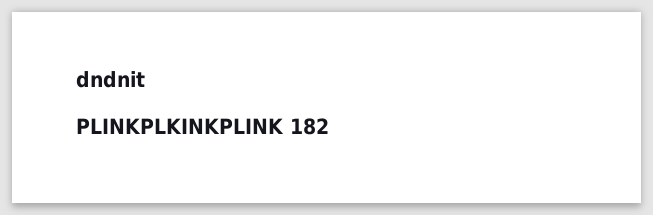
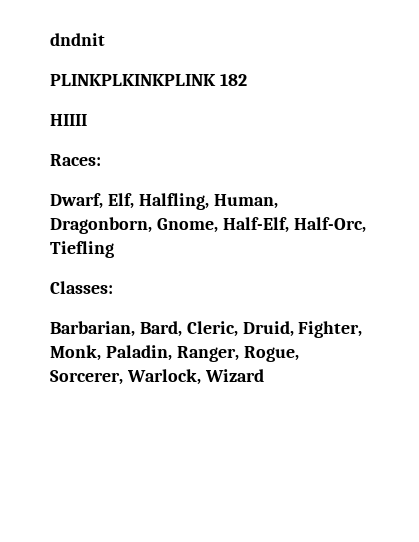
+ HIIII
+ Races:
+ Dwarf, Elf, Halfling, Human, Dragonborn, Gnome, Half-Elf, Half-Orc, Tiefling
+ Classes:
+ Barbarian, Bard, Cleric, Druid, Fighter, Monk, Paladin, Ranger, Rogue, Sorcerer, Warlock, Wizard

